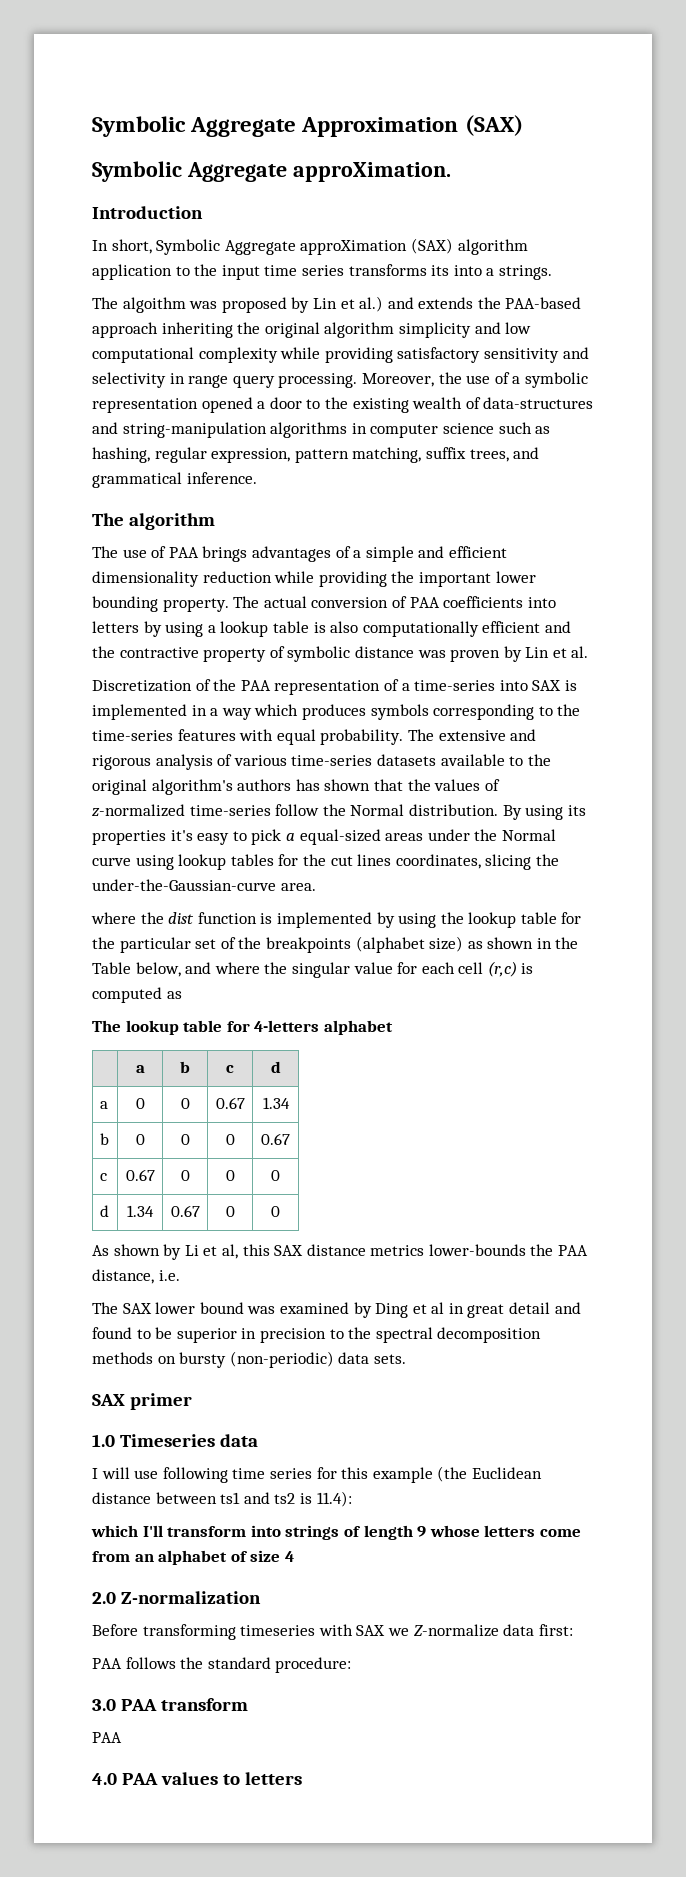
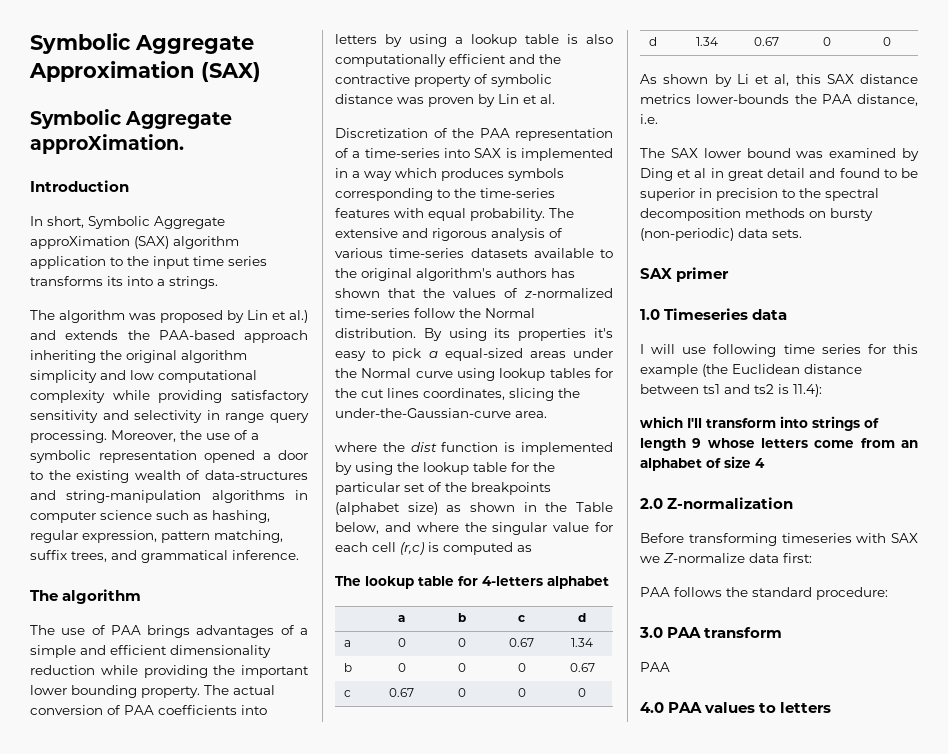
- The algoithm was proposed by Lin et al.) and extends the PAA-based approach inheriting the original algorithm simplicity and low computational complexity while providing satisfactory sensitivity and selectivity in range query processing.
+ The algorithm was proposed by Lin et al.) and extends the PAA-based approach inheriting the original algorithm simplicity and low computational complexity while providing satisfactory sensitivity and selectivity in range query processing.

